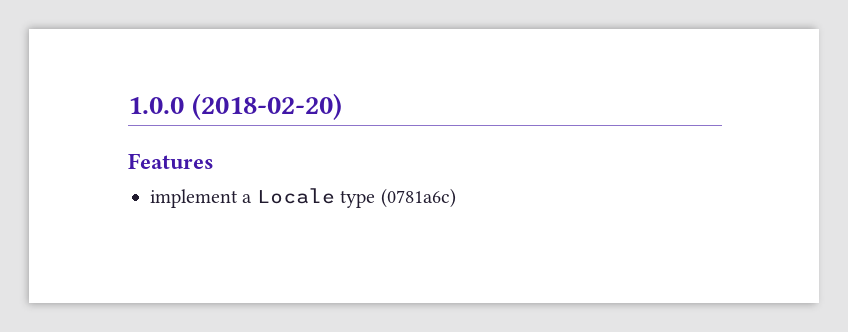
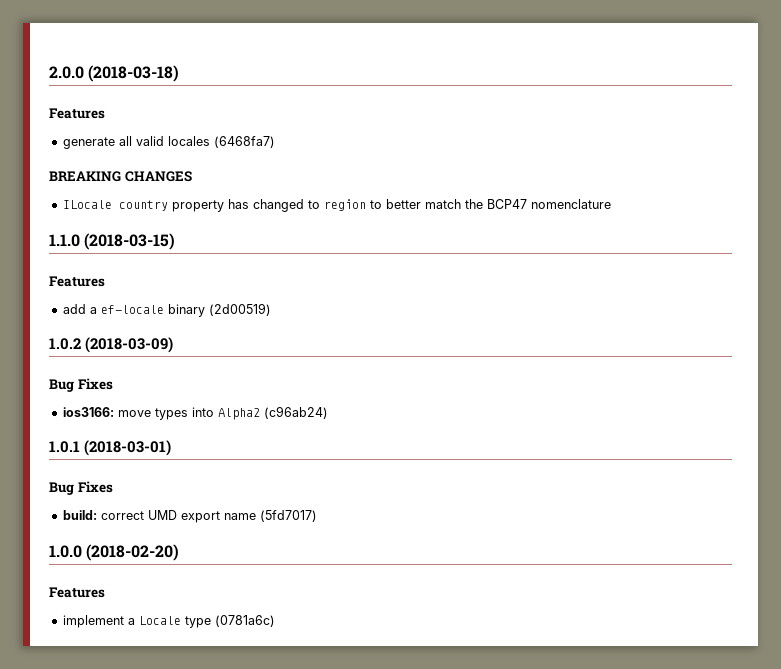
+ 2.0.0 (2018-03-18)
+ Features
+ generate all valid locales (6468fa7)
+ BREAKING CHANGES
+ ILocale country property has changed to region to better match the BCP47 nomenclature
+ 1.1.0 (2018-03-15)
+ Features
+ add a ef-locale binary (2d00519)
+ 1.0.2 (2018-03-09)
+ Bug Fixes
+ ios3166: move types into Alpha2 (c96ab24)
+ 1.0.1 (2018-03-01)
+ Bug Fixes
+ build: correct UMD export name (5fd7017)

